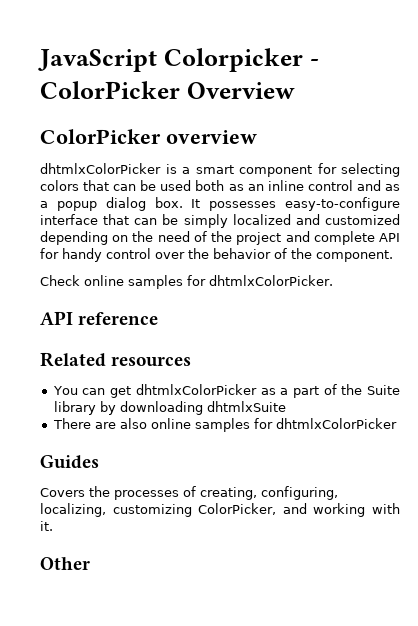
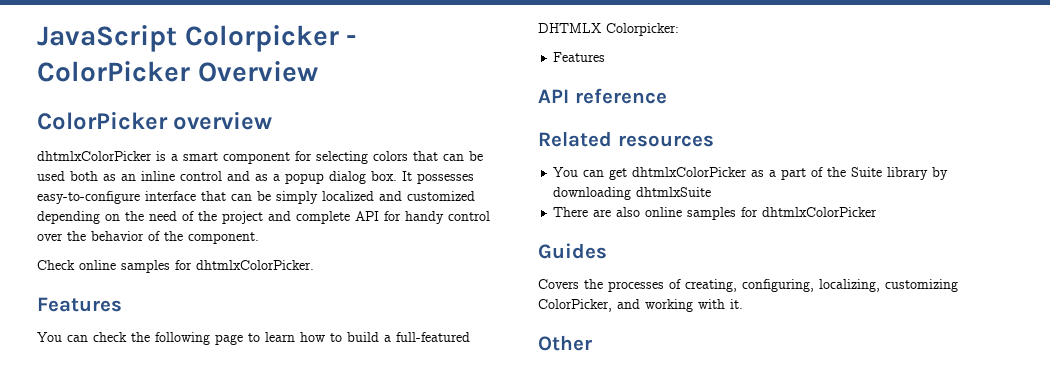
  Check online samples for dhtmlxColorPicker.
+ Features
+ You can check the following page to learn how to build a full-featured DHTMLX Colorpicker:
+ Features

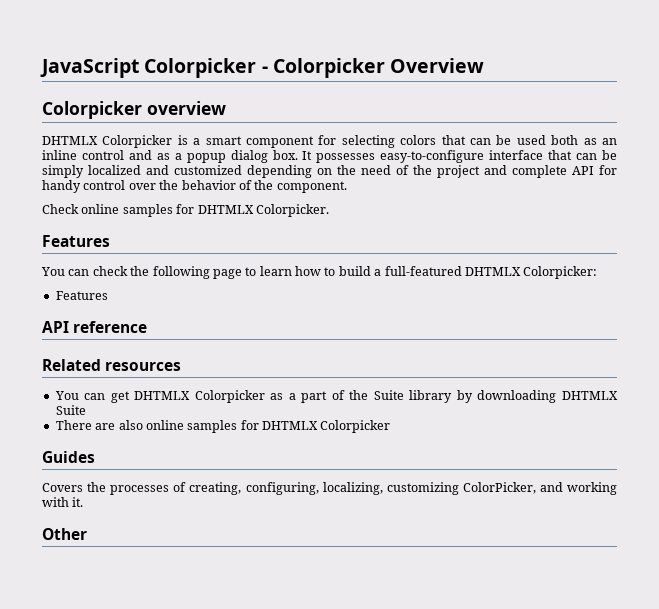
- JavaScript Colorpicker - ColorPicker Overview
+ JavaScript Colorpicker - Colorpicker Overview
- ColorPicker overview
+ Colorpicker overview
- dhtmlxColorPicker is a smart component for selecting colors that can be used both as an inline control and as a popup dialog box.
+ DHTMLX Colorpicker is a smart component for selecting colors that can be used both as an inline control and as a popup dialog box.
- Check online samples for dhtmlxColorPicker.
+ Check online samples for DHTMLX Colorpicker.
- You can get dhtmlxColorPicker as a part of the Suite library by downloading dhtmlxSuite
+ You can get DHTMLX Colorpicker as a part of the Suite library by downloading DHTMLX Suite
- There are also online samples for dhtmlxColorPicker
+ There are also online samples for DHTMLX Colorpicker

